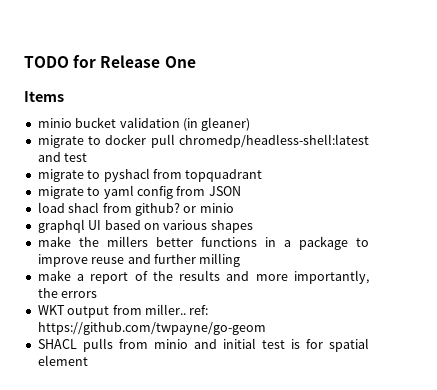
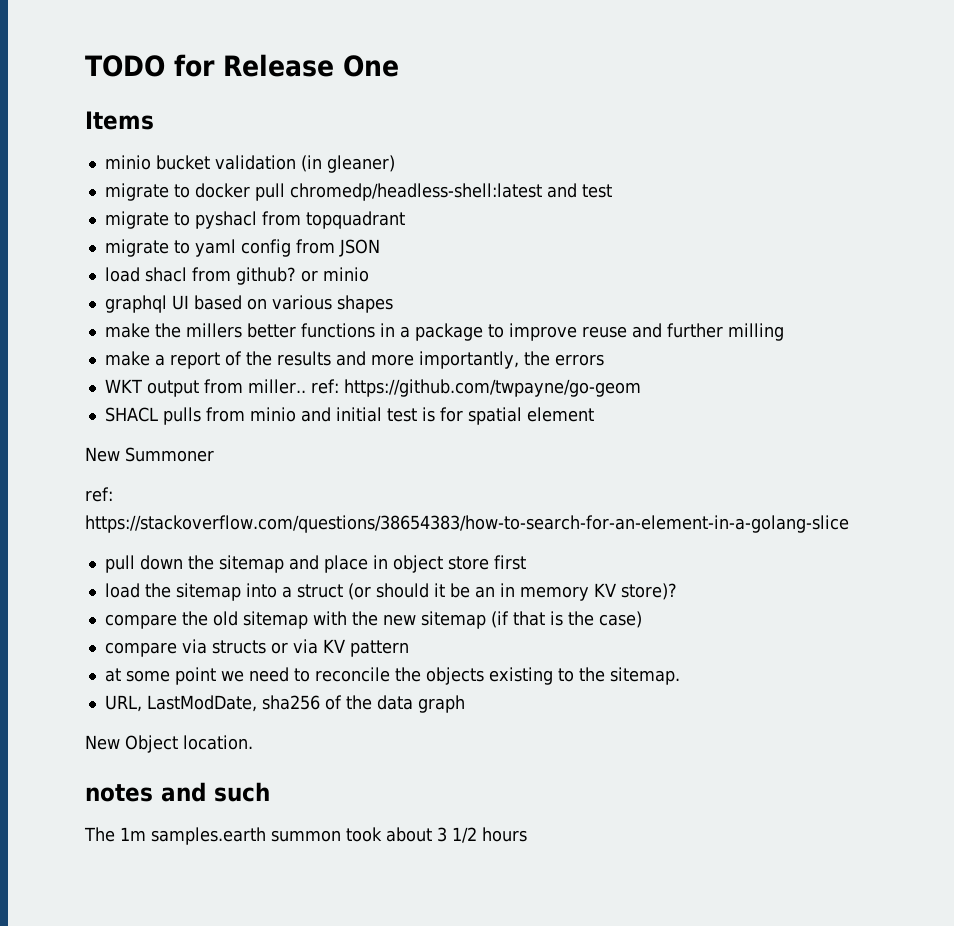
+ New Summoner
+ ref: https://stackoverflow.com/questions/38654383/how-to-search-for-an-element-in-a-golang-slice
+ pull down the sitemap and place in object store first
+ load the sitemap into a struct (or should it be an in memory KV store)?
+ compare the old sitemap with the new sitemap (if that is the case)
+ compare via structs or via KV pattern
+ at some point we need to reconcile the objects existing to the sitemap.
+ URL, LastModDate, sha256 of the data graph
+ New Object location.
+ notes and such
+ The 1m samples.earth summon took about 3 1/2 hours

